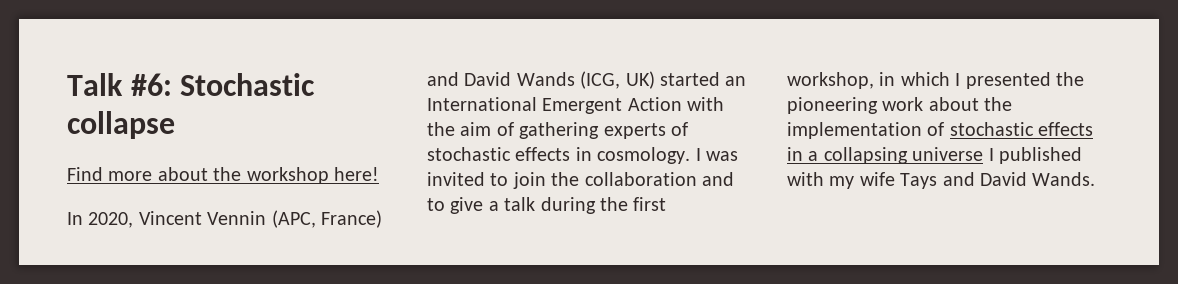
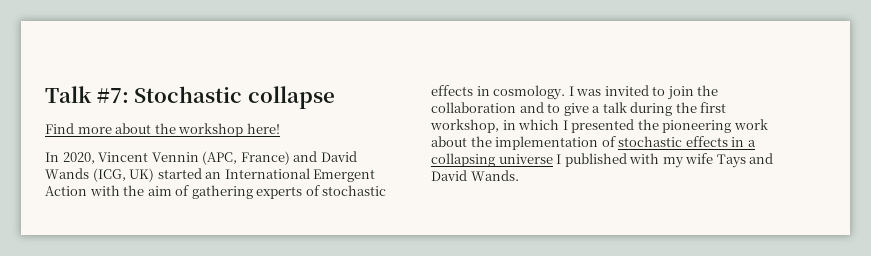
- Talk #6: Stochastic collapse
+ Talk #7: Stochastic collapse

